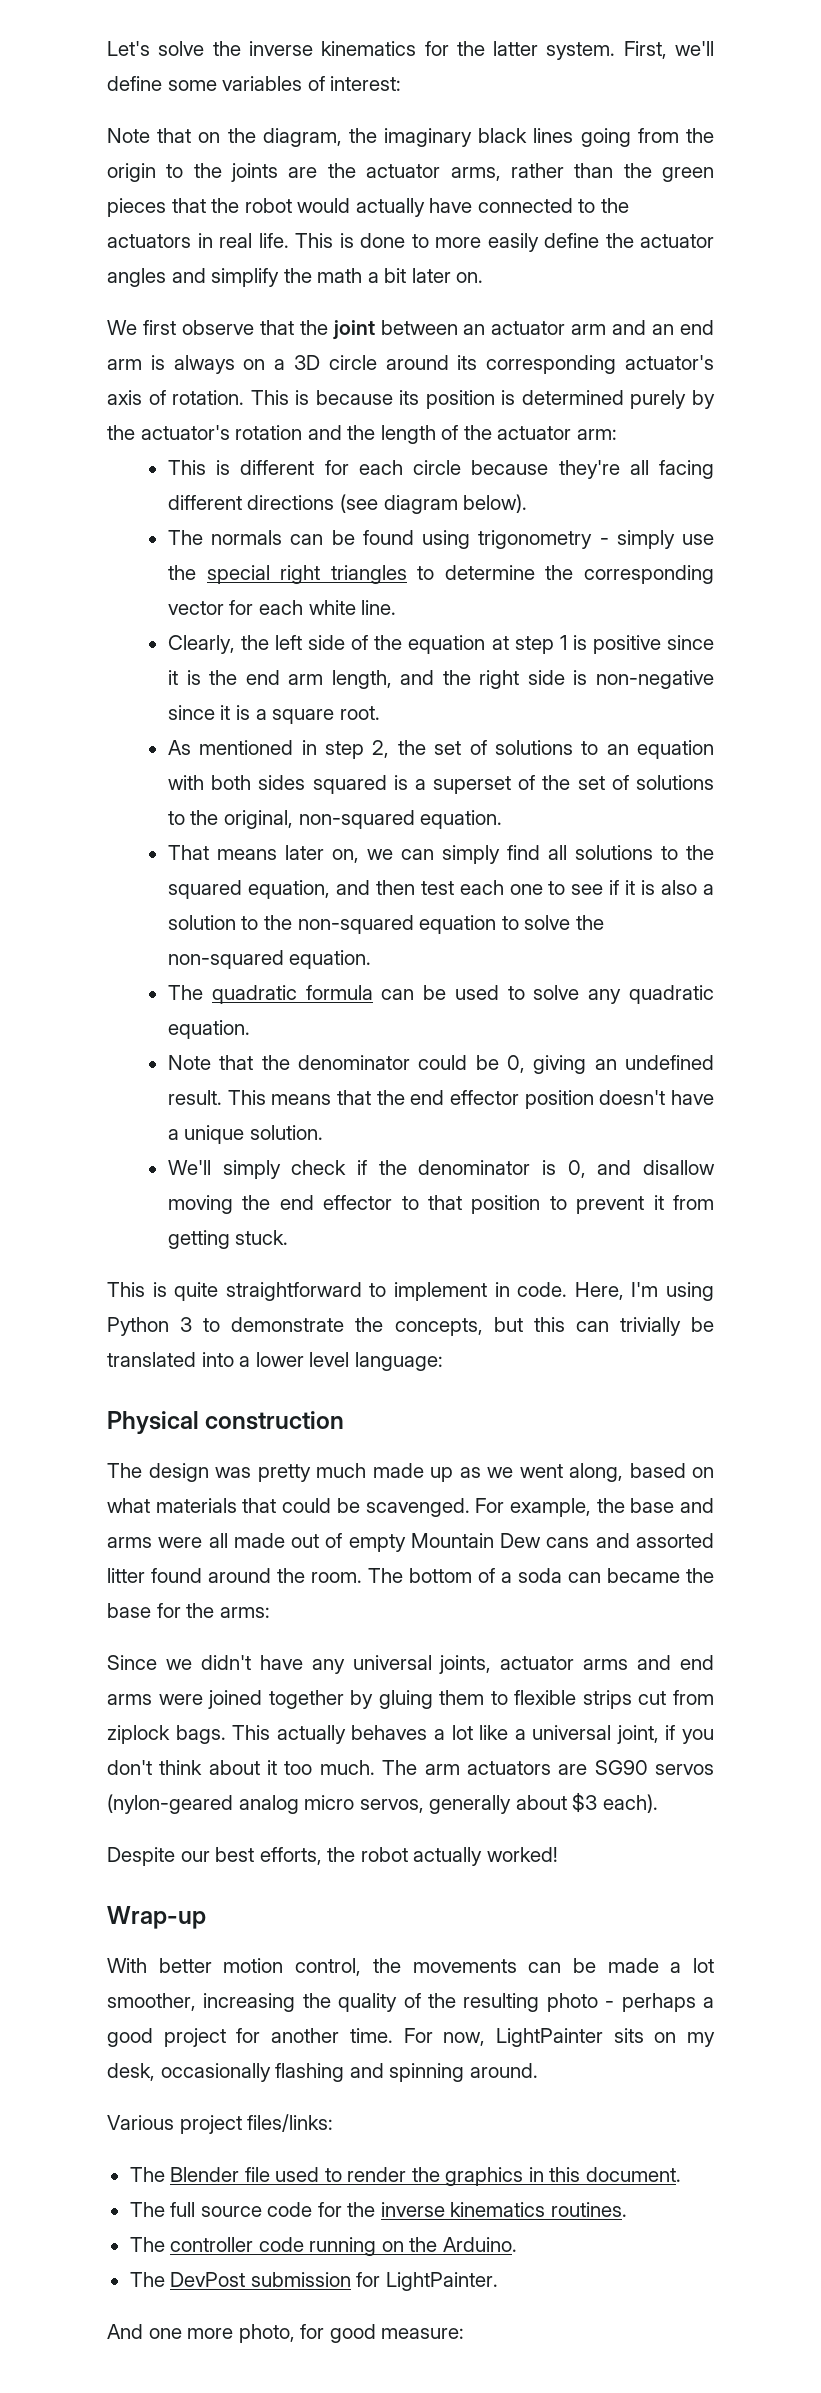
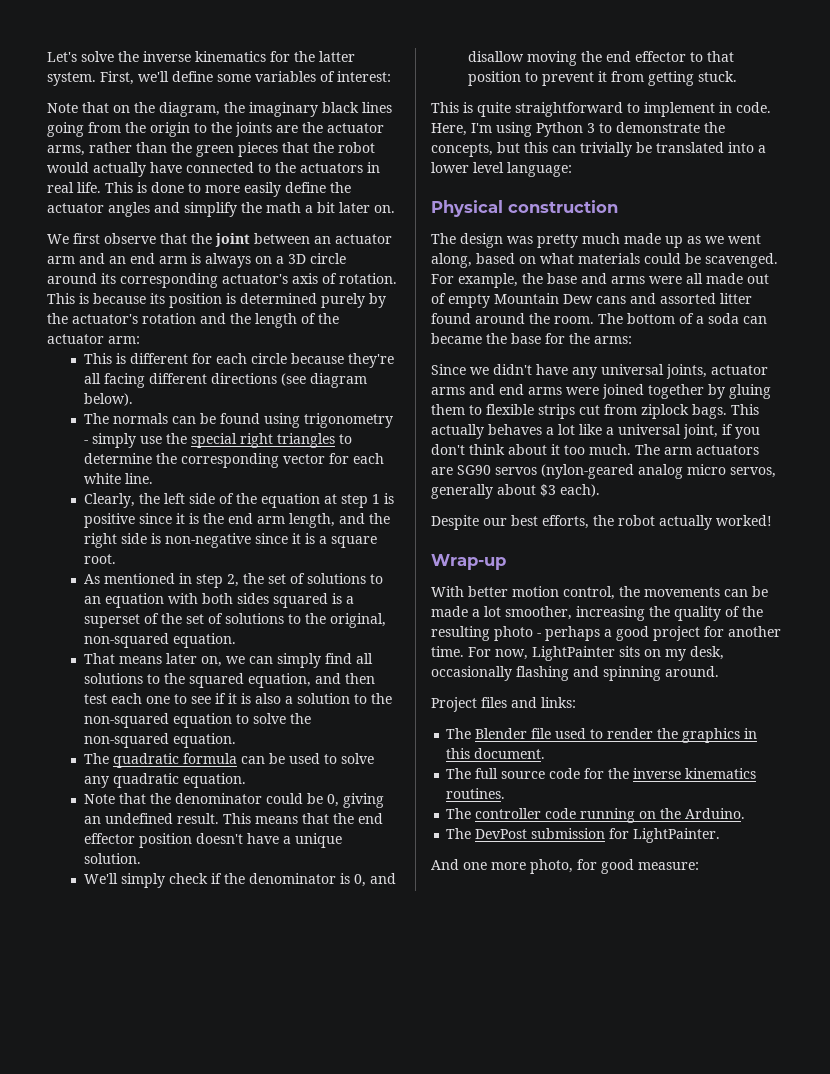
- The design was pretty much made up as we went along, based on what materials that could be scavenged.
+ The design was pretty much made up as we went along, based on what materials could be scavenged.
- Various project files/links:
+ Project files and links:

